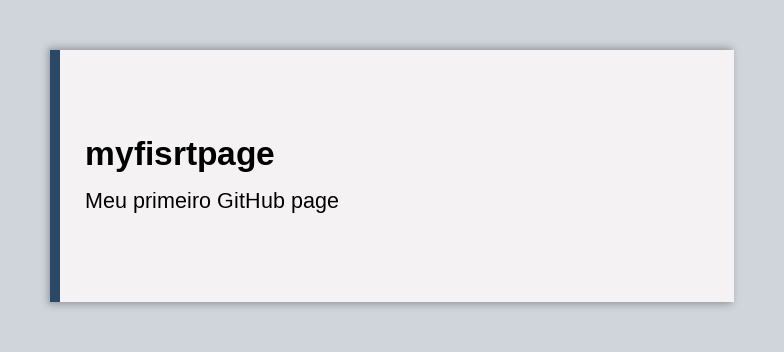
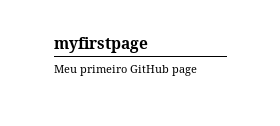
- myfisrtpage
+ myfirstpage

